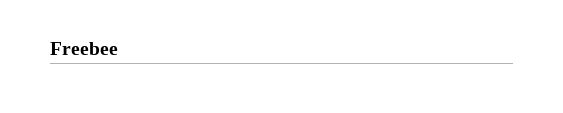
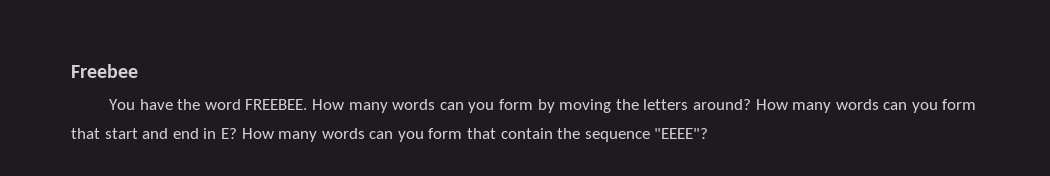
+ You have the word FREEBEE. How many words can you form by moving the letters around? How many words can you form that start and end in E? How many words can you form that contain the sequence "EEEE"?

